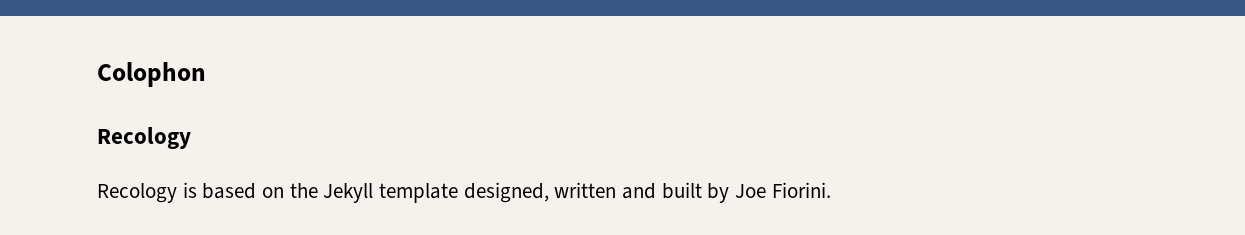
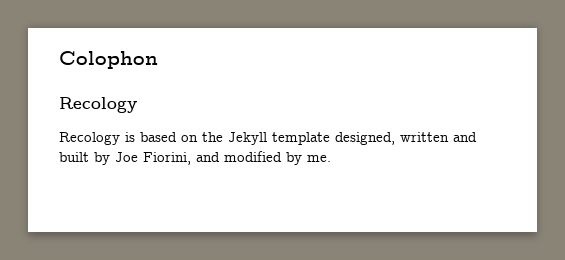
- Recology is based on the Jekyll template designed, written and built by Joe Fiorini.
+ Recology is based on the Jekyll template designed, written and built by Joe Fiorini, and modified by me.

